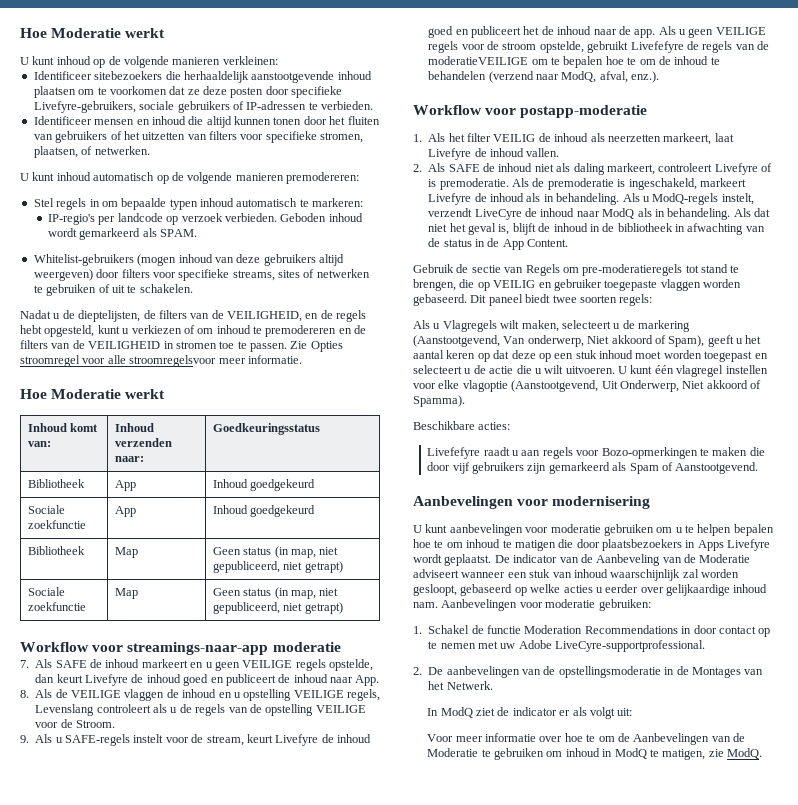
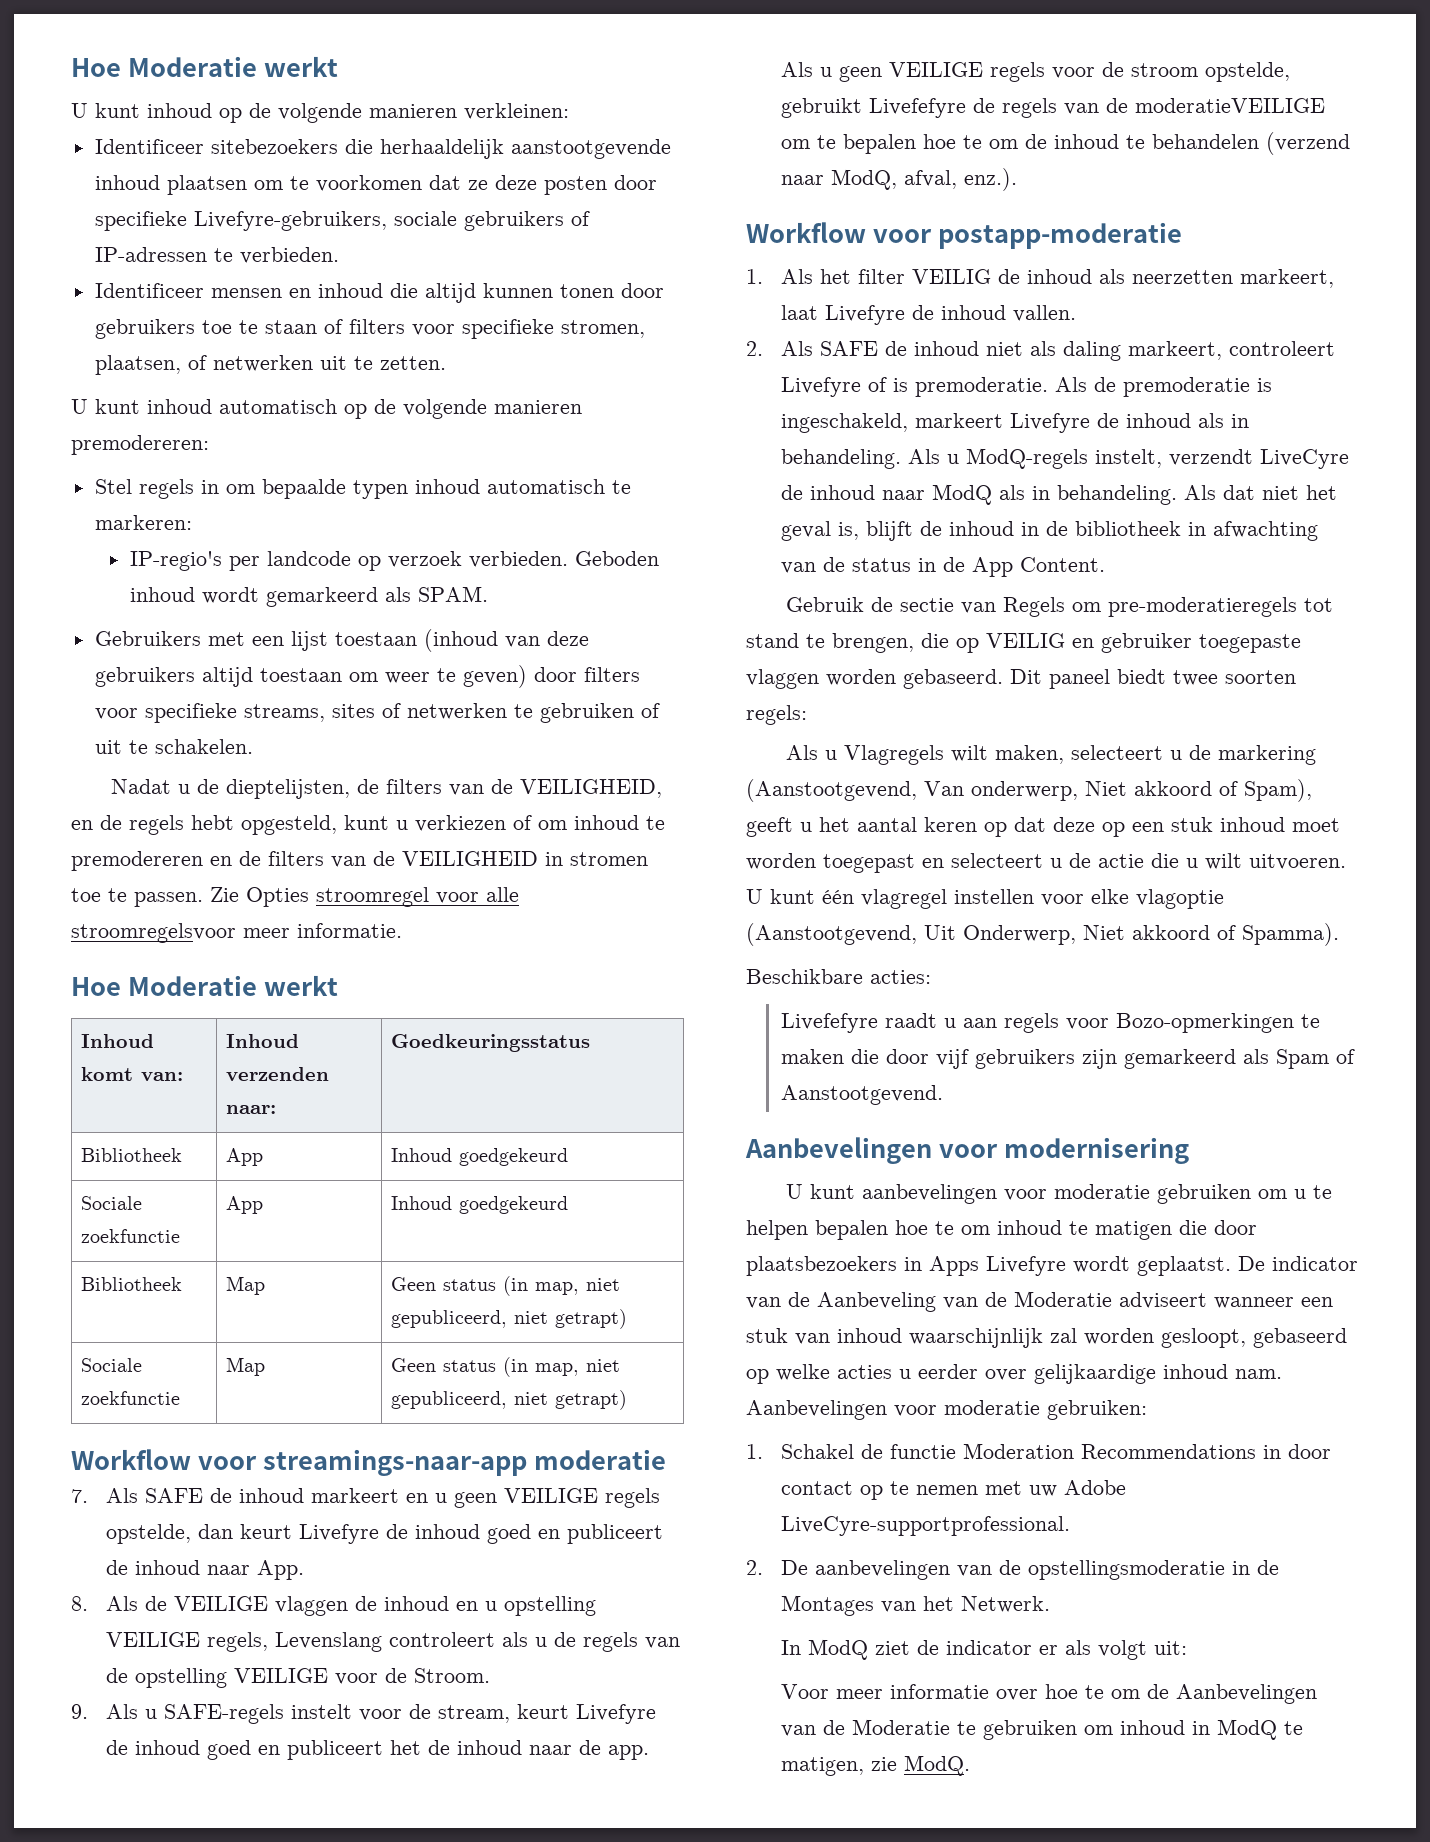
- Identificeer mensen en inhoud die altijd kunnen tonen door het fluiten van gebruikers of het uitzetten van filters voor specifieke stromen, plaatsen, of netwerken.
+ Identificeer mensen en inhoud die altijd kunnen tonen door gebruikers toe te staan of filters voor specifieke stromen, plaatsen, of netwerken uit te zetten.
- Whitelist-gebruikers (mogen inhoud van deze gebruikers altijd weergeven) door filters voor specifieke streams, sites of netwerken te gebruiken of uit te schakelen.
+ Gebruikers met een lijst toestaan (inhoud van deze gebruikers altijd toestaan om weer te geven) door filters voor specifieke streams, sites of netwerken te gebruiken of uit te schakelen.

